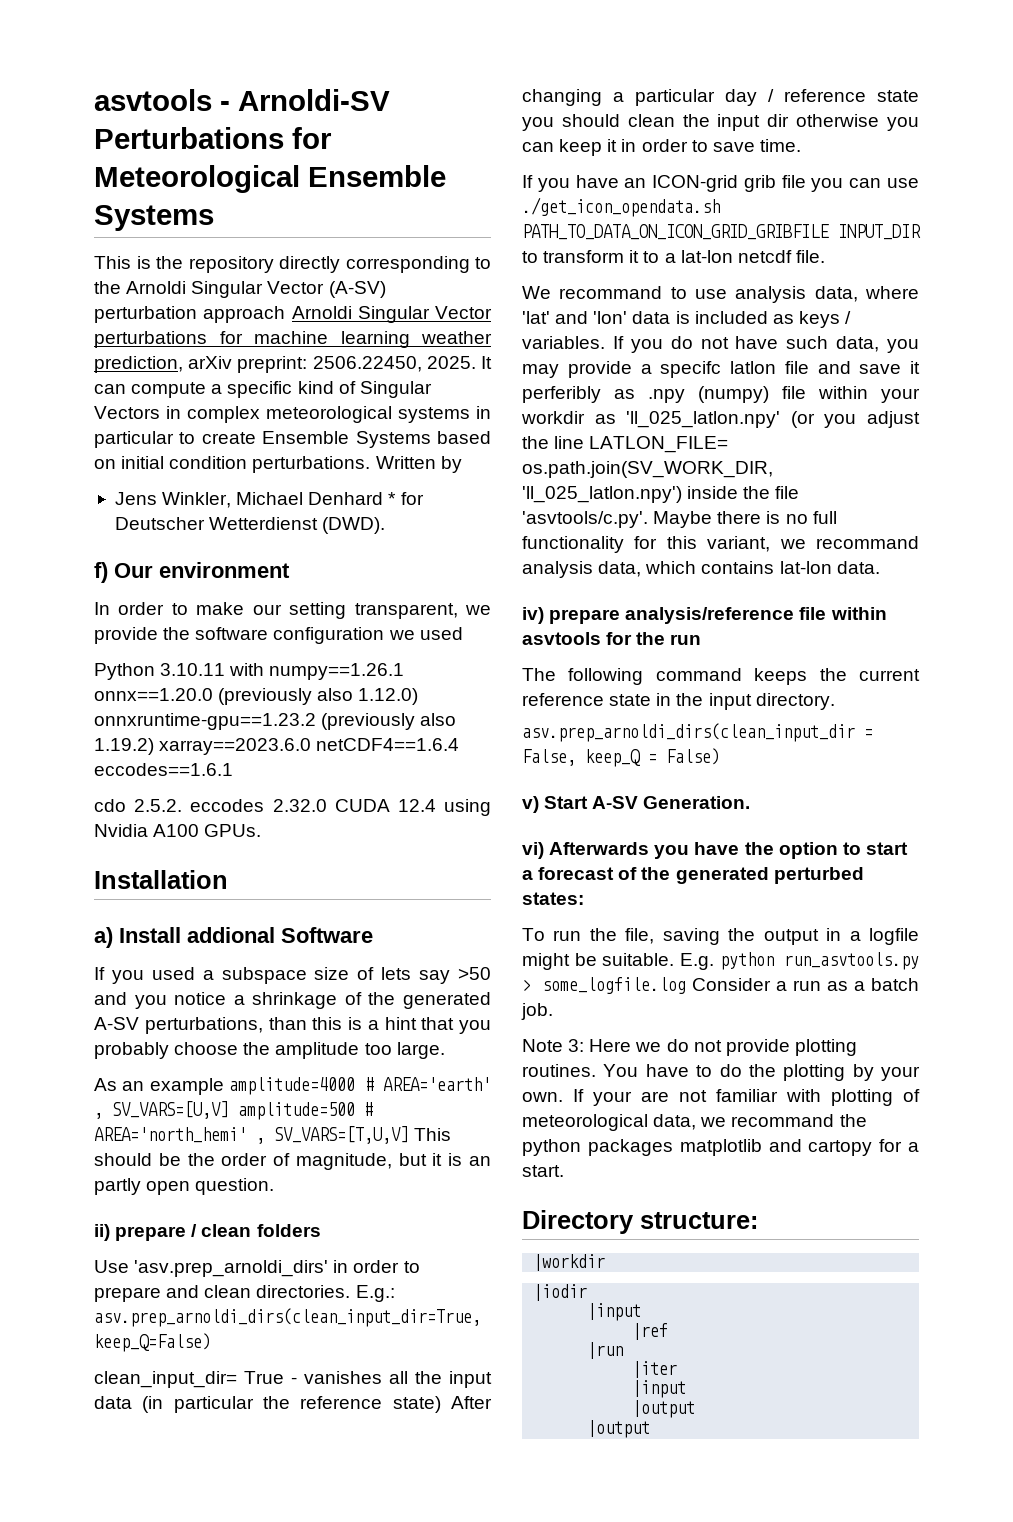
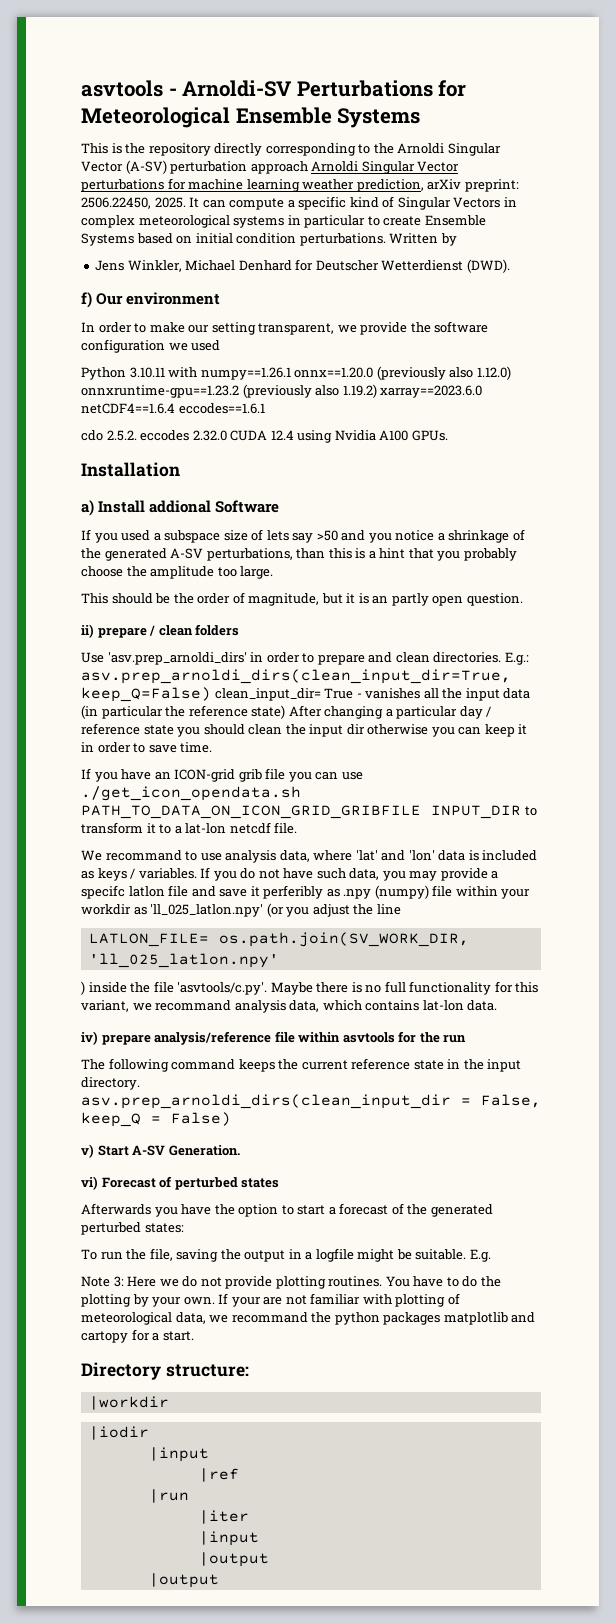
- Jens Winkler, Michael Denhard * for Deutscher Wetterdienst (DWD).
+ Jens Winkler, Michael Denhard for Deutscher Wetterdienst (DWD).
- As an example amplitude=4000 # AREA='earth' , SV_VARS=[U,V] amplitude=500 # AREA='north_hemi' , SV_VARS=[T,U,V] This should be the order of magnitude, but it is an partly open question.
+ This should be the order of magnitude, but it is an partly open question.
- E.g.: asv.prep_arnoldi_dirs(clean_input_dir=True, keep_Q=False)
- clean_input_dir= True - vanishes all the input data (in particular the reference state) After changing a particular day / reference state you should clean the input dir otherwise you can keep it in order to save time.
+ E.g.: asv.prep_arnoldi_dirs(clean_input_dir=True, keep_Q=False) clean_input_dir= True - vanishes all the input data (in particular the reference state) After changing a particular day / reference state you should clean the input dir otherwise you can keep it in order to save time.
- If you do not have such data, you may provide a specifc latlon file and save it perferibly as .npy (numpy) file within your workdir as 'll_025_latlon.npy' (or you adjust the line LATLON_FILE= os.path.join(SV_WORK_DIR, 'll_025_latlon.npy') inside the file 'asvtools/c.py'. Maybe there is no full functionality for this variant, we recommand analysis data, which contains lat-lon data.
+ If you do not have such data, you may provide a specifc latlon file and save it perferibly as .npy (numpy) file within your workdir as 'll_025_latlon.npy' (or you adjust the line
+ LATLON_FILE= os.path.join(SV_WORK_DIR, 'll_025_latlon.npy'
+ ) inside the file 'asvtools/c.py'. Maybe there is no full functionality for this variant, we recommand analysis data, which contains lat-lon data.
- vi) Afterwards you have the option to start a forecast of the generated perturbed states:
+ vi) Forecast of perturbed states
+ Afterwards you have the option to start a forecast of the generated perturbed states:
- E.g. python run_asvtools.py > some_logfile.log Consider a run as a batch job.
+ E.g.

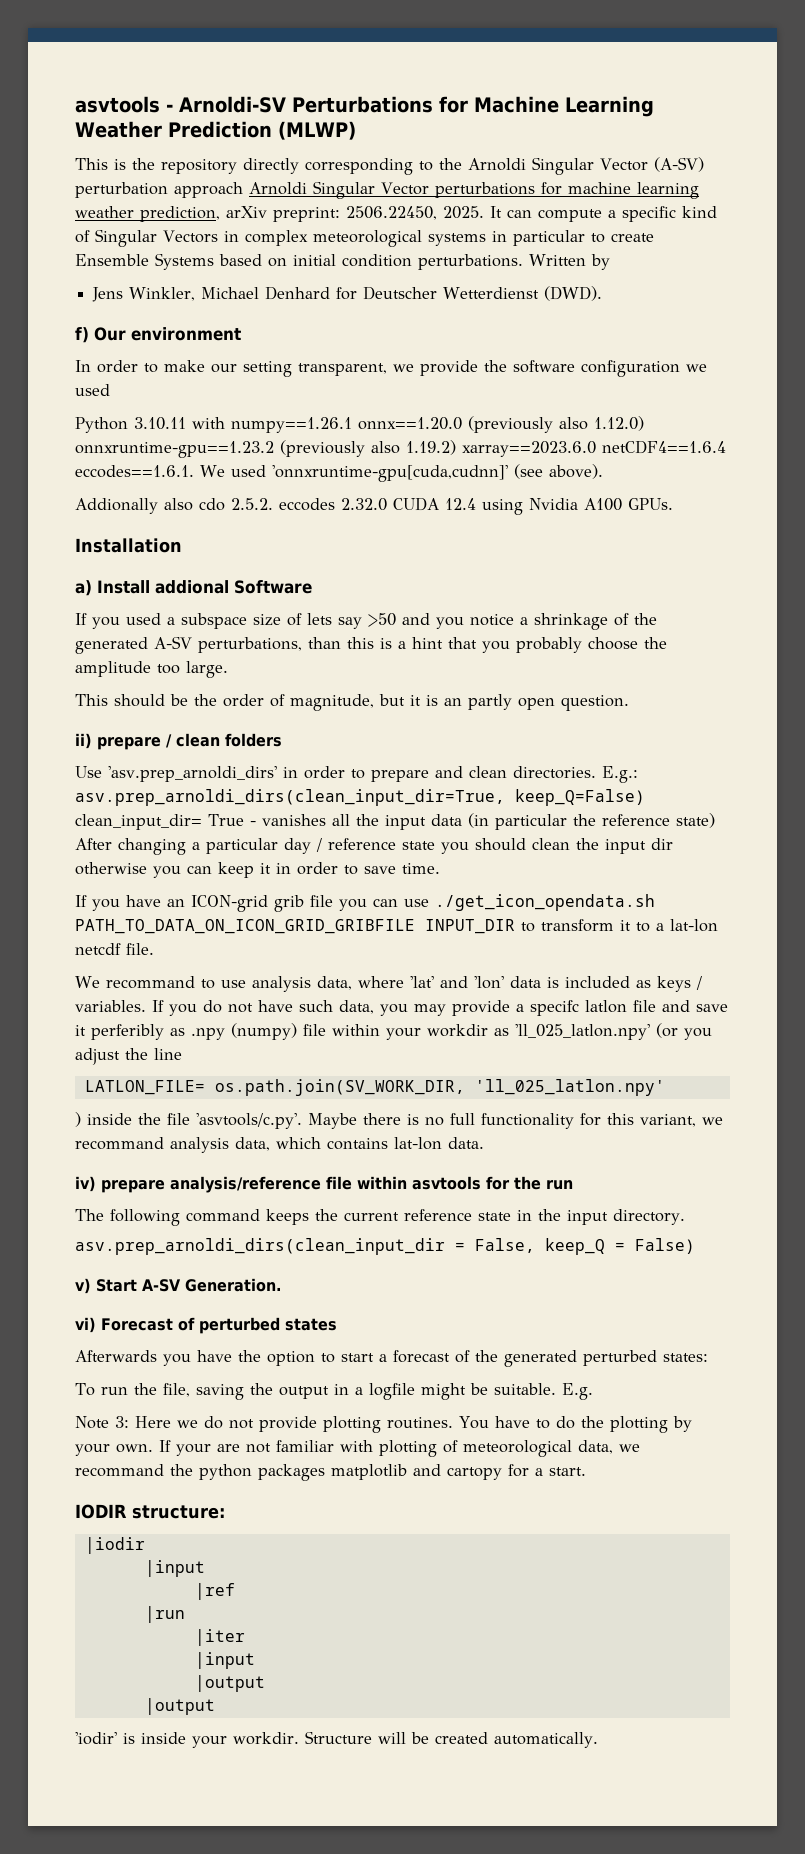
- asvtools - Arnoldi-SV Perturbations for Meteorological Ensemble Systems
+ asvtools - Arnoldi-SV Perturbations for Machine Learning Weather Prediction (MLWP)
- Python 3.10.11 with numpy==1.26.1 onnx==1.20.0 (previously also 1.12.0) onnxruntime-gpu==1.23.2 (previously also 1.19.2) xarray==2023.6.0 netCDF4==1.6.4 eccodes==1.6.1
- cdo 2.5.2. eccodes 2.32.0 CUDA 12.4 using Nvidia A100 GPUs.
+ Python 3.10.11 with numpy==1.26.1 onnx==1.20.0 (previously also 1.12.0) onnxruntime-gpu==1.23.2 (previously also 1.19.2) xarray==2023.6.0 netCDF4==1.6.4 eccodes==1.6.1. We used 'onnxruntime-gpu[cuda,cudnn]' (see above).
+ Addionally also cdo 2.5.2. eccodes 2.32.0 CUDA 12.4 using Nvidia A100 GPUs.
- Directory structure:
+ IODIR structure:
- |workdir
+ 'iodir' is inside your workdir. Structure will be created automatically.

